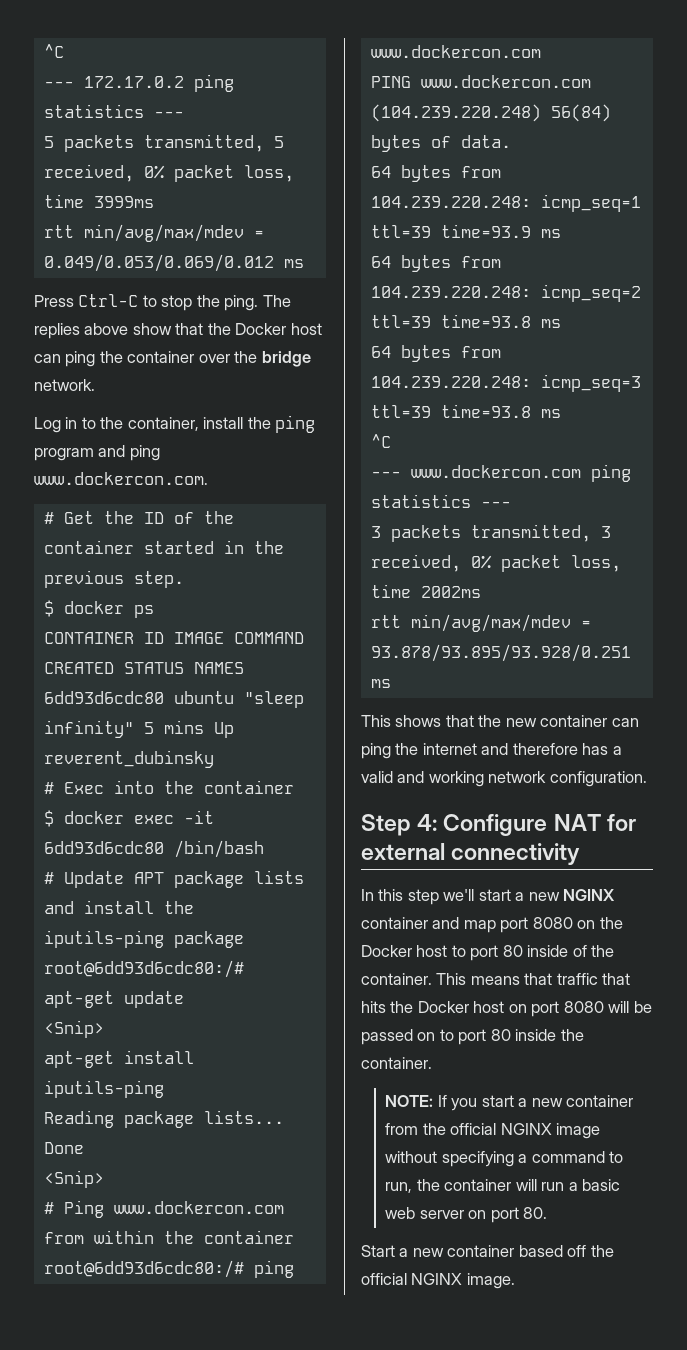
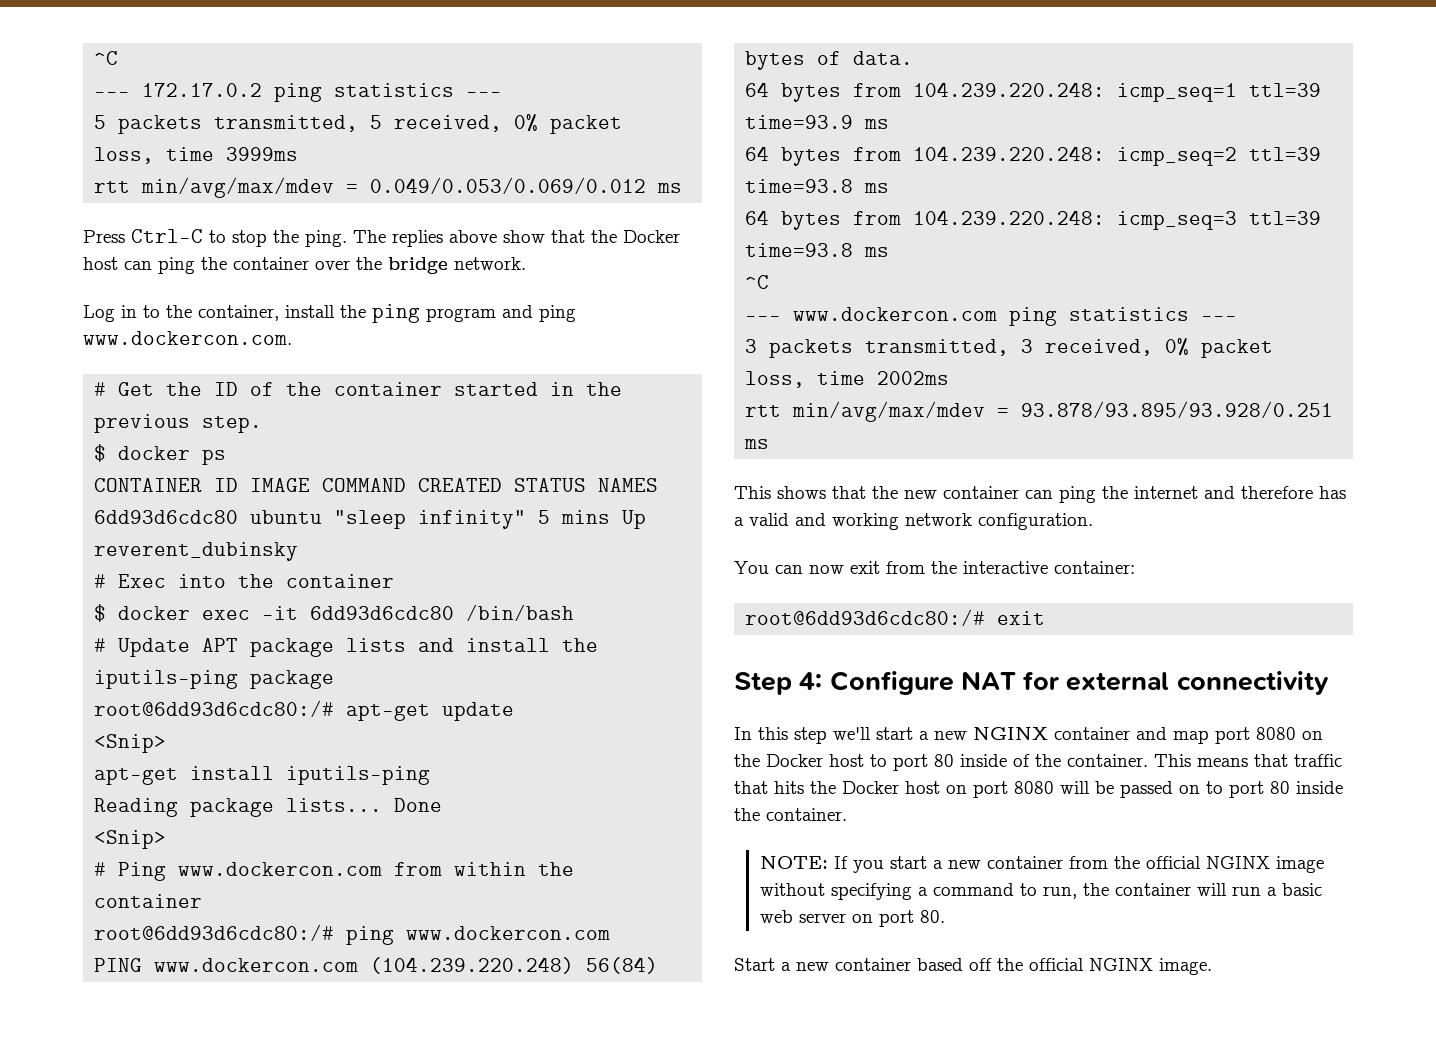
+ You can now exit from the interactive container:
+ root@6dd93d6cdc80:/# exit

